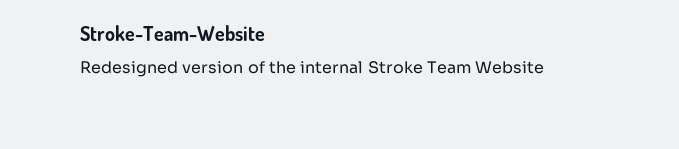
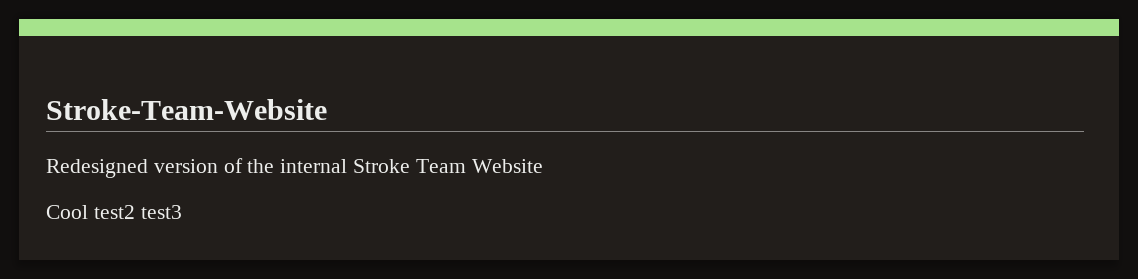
+ Cool test2 test3

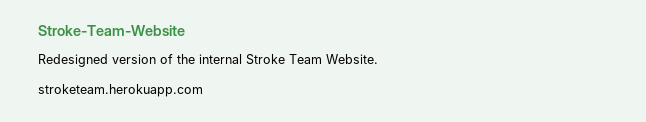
- Redesigned version of the internal Stroke Team Website
- Cool test2 test3
+ Redesigned version of the internal Stroke Team Website.
+ stroketeam.herokuapp.com

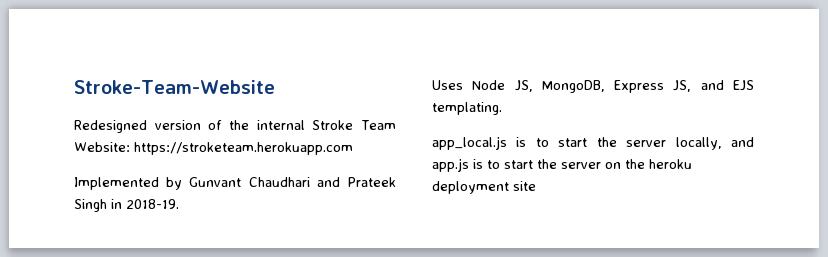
- Redesigned version of the internal Stroke Team Website.
- stroketeam.herokuapp.com
+ Redesigned version of the internal Stroke Team Website: https://stroketeam.herokuapp.com
+ Implemented by Gunvant Chaudhari and Prateek Singh in 2018-19.
+ Uses Node JS, MongoDB, Express JS, and EJS templating.
+ app_local.js is to start the server locally, and app.js is to start the server on the heroku deployment site

